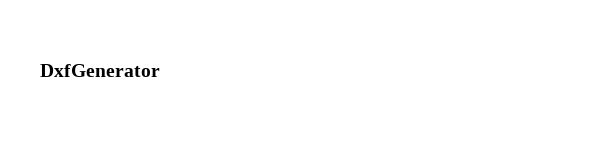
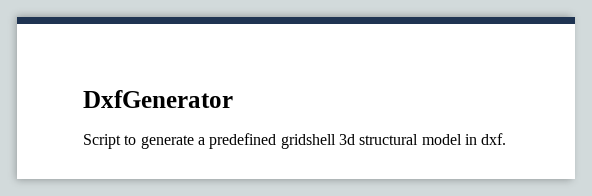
+ Script to generate a predefined gridshell 3d structural model in dxf.

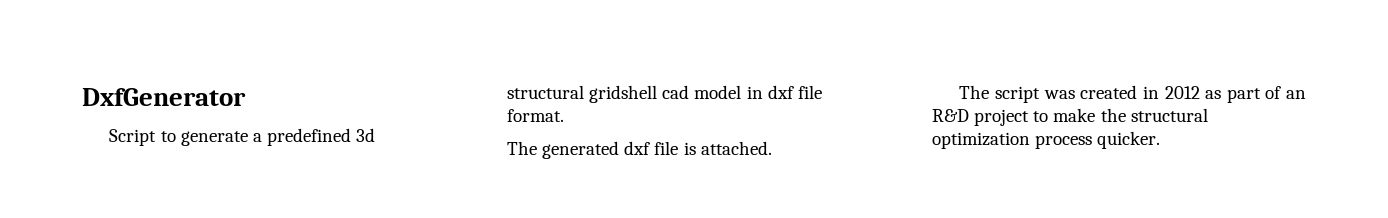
- Script to generate a predefined gridshell 3d structural model in dxf.
+ Script to generate a predefined 3d structural gridshell cad model in dxf file format.
+ The generated dxf file is attached.
+ The script was created in 2012 as part of an R&D project to make the structural optimization process quicker.

